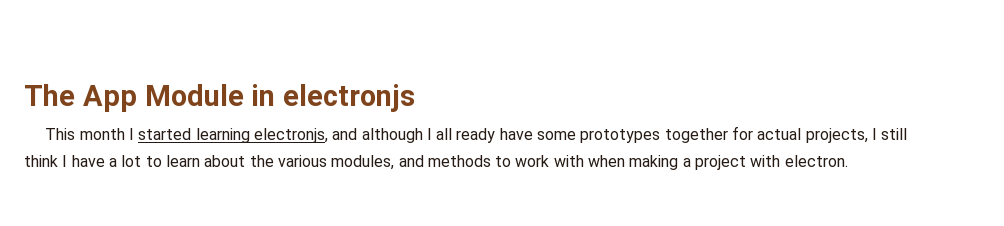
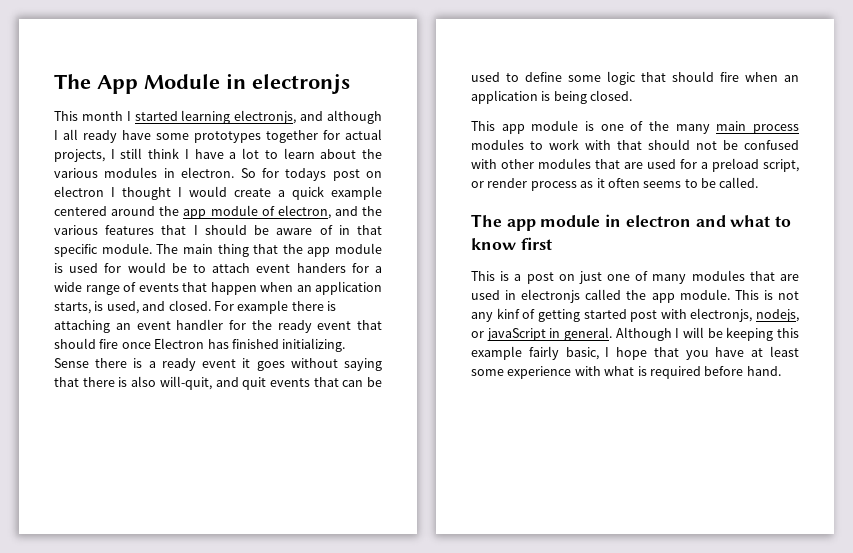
- This month I started learning electronjs, and although I all ready have some prototypes together for actual projects, I still think I have a lot to learn about the various modules, and methods to work with when making a project with electron.
+ This month I started learning electronjs, and although I all ready have some prototypes together for actual projects, I still think I have a lot to learn about the various modules in electron. So for todays post on electron I thought I would create a quick example centered around the app module of electron, and the various features that I should be aware of in that specific module. The main thing that the app module is used for would be to attach event handers for a wide range of events that happen when an application starts, is used, and closed. For example there is attaching an event handler for the ready event that should fire once Electron has finished initializing. Sense there is a ready event it goes without saying that there is also will-quit, and quit events that can be used to define some logic that should fire when an application is being closed.
+ This app module is one of the many main process modules to work with that should not be confused with other modules that are used for a preload script, or render process as it often seems to be called.
+ The app module in electron and what to know first
+ This is a post on just one of many modules that are used in electronjs called the app module. This is not any kinf of getting started post with electronjs, nodejs, or javaScript in general. Although I will be keeping this example fairly basic, I hope that you have at least some experience with what is required before hand.

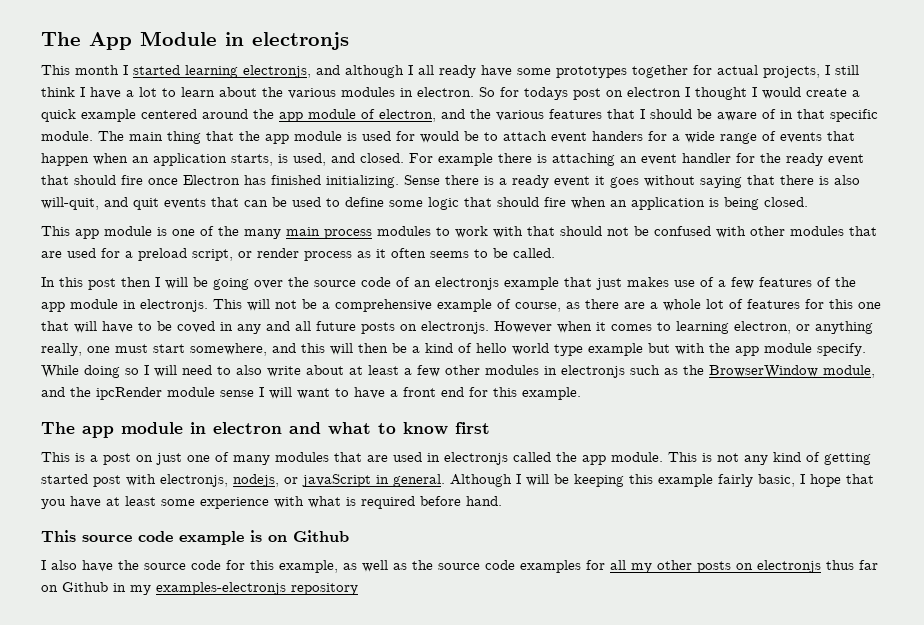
+ In this post then I will be going over the source code of an electronjs example that just makes use of a few features of the app module in electronjs. This will not be a comprehensive example of course, as there are a whole lot of features for this one that will have to be coved in any and all future posts on electronjs. However when it comes to learning electron, or anything really, one must start somewhere, and this will then be a kind of hello world type example but with the app module specify. While doing so I will need to also write about at least a few other modules in electronjs such as the BrowserWindow module, and the ipcRender module sense I will want to have a front end for this example.
- This is not any kinf of getting started post with electronjs, nodejs, or javaScript in general.
+ This is not any kind of getting started post with electronjs, nodejs, or javaScript in general.
+ This source code example is on Github
+ I also have the source code for this example, as well as the source code examples for all my other posts on electronjs thus far on Github in my examples-electronjs repository

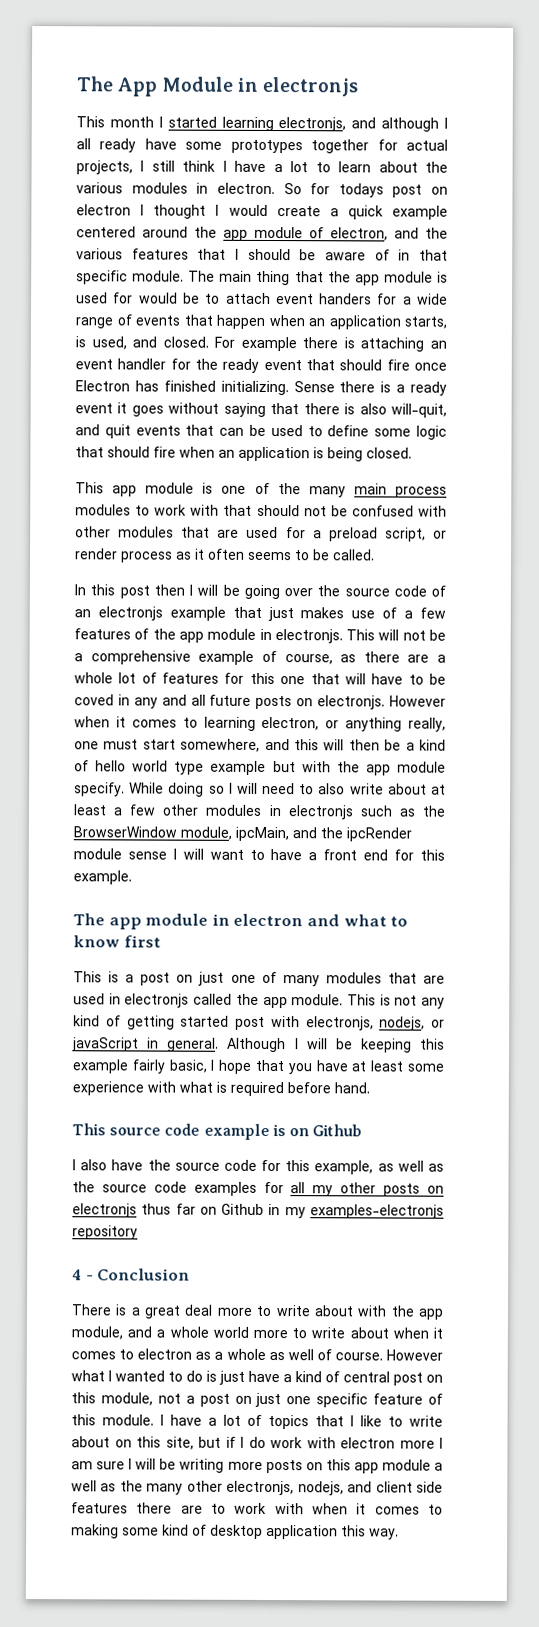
- While doing so I will need to also write about at least a few other modules in electronjs such as the BrowserWindow module, and the ipcRender module sense I will want to have a front end for this example.
+ While doing so I will need to also write about at least a few other modules in electronjs such as the BrowserWindow module, ipcMain, and the ipcRender module sense I will want to have a front end for this example.
+ 4 - Conclusion
+ There is a great deal more to write about with the app module, and a whole world more to write about when it comes to electron as a whole as well of course. However what I wanted to do is just have a kind of central post on this module, not a post on just one specific feature of this module. I have a lot of topics that I like to write about on this site, but if I do work with electron more I am sure I will be writing more posts on this app module a well as the many other electronjs, nodejs, and client side features there are to work with when it comes to making some kind of desktop application this way.

